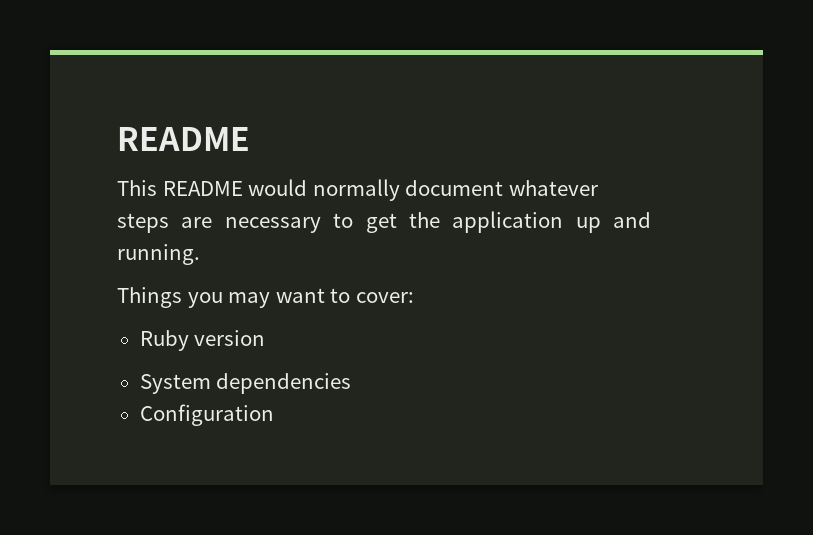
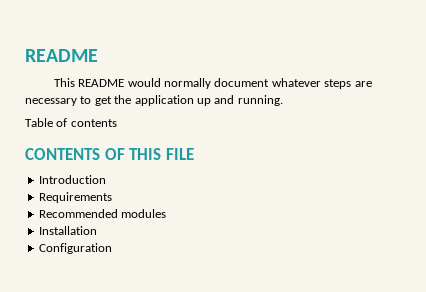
- Things you may want to cover:
- Ruby version
- System dependencies
+ Table of contents
+ CONTENTS OF THIS FILE
+ Introduction
+ Requirements
+ Recommended modules
+ Installation

